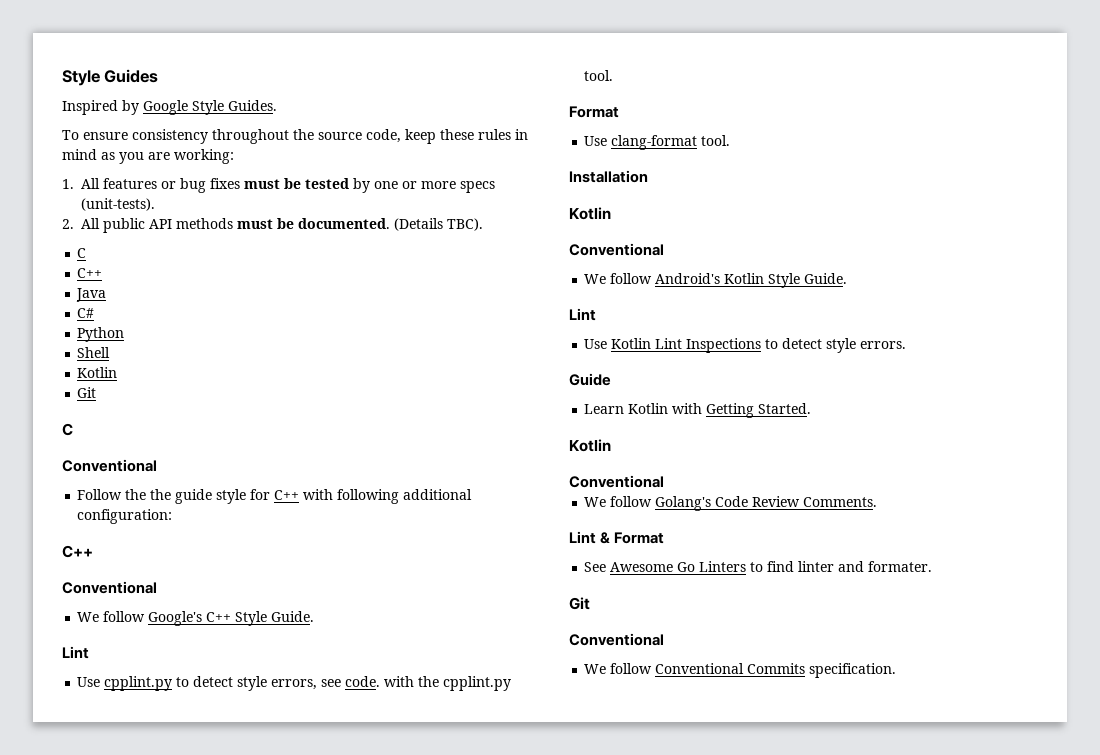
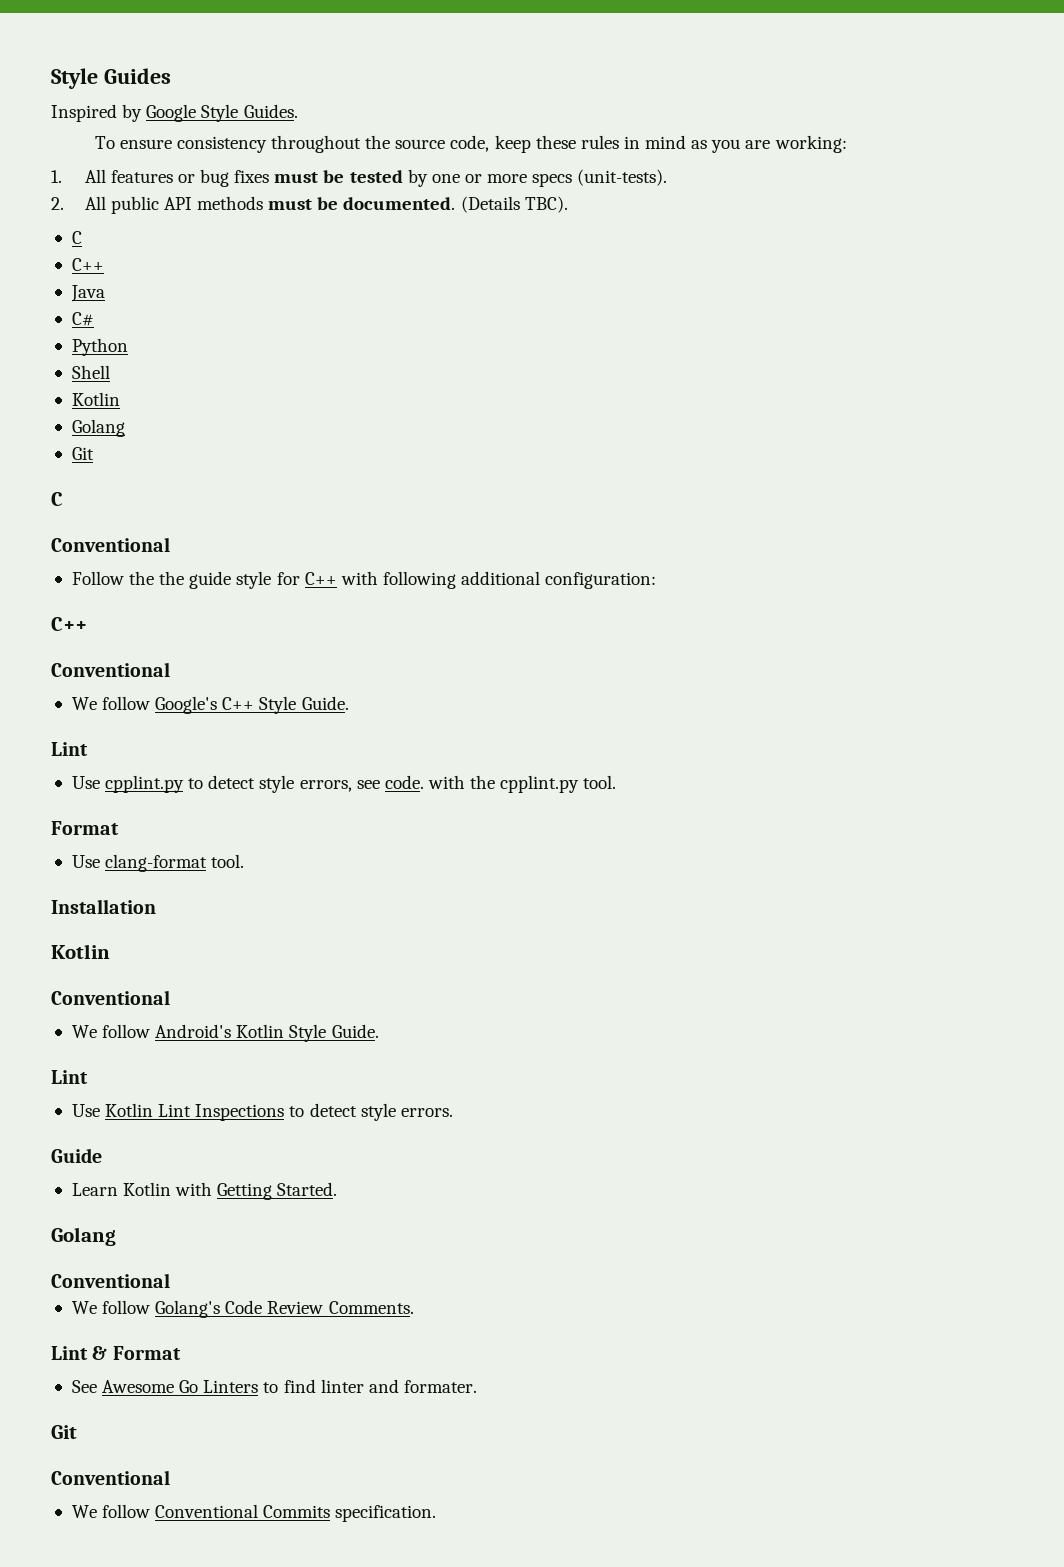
  Shell
  Kotlin
+ Golang
  Learn Kotlin with Getting Started.
- Kotlin
+ Golang

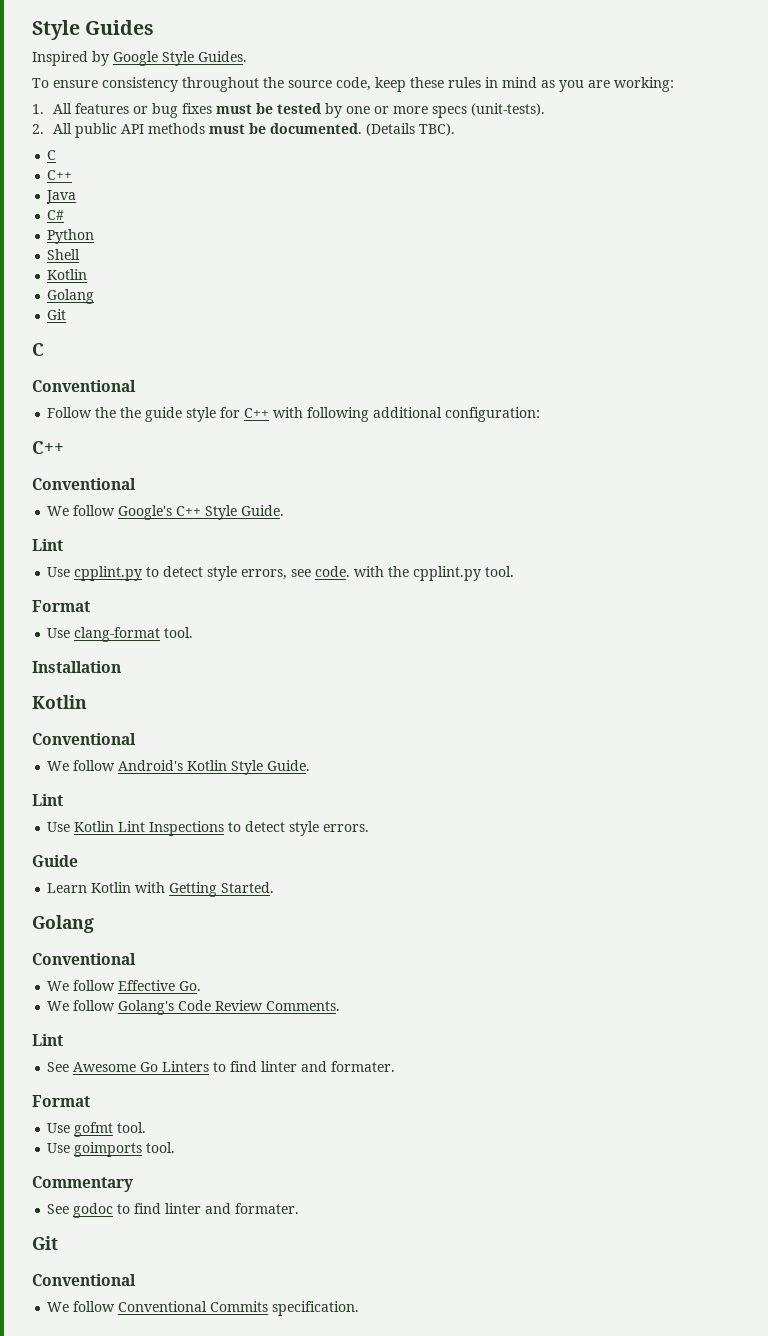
+ We follow Effective Go.
  We follow Golang's Code Review Comments.
- Lint & Format
+ Lint
  See Awesome Go Linters to find linter and formater.
+ Format
+ Use gofmt tool.
+ Use goimports tool.
+ Commentary
+ See godoc to find linter and formater.

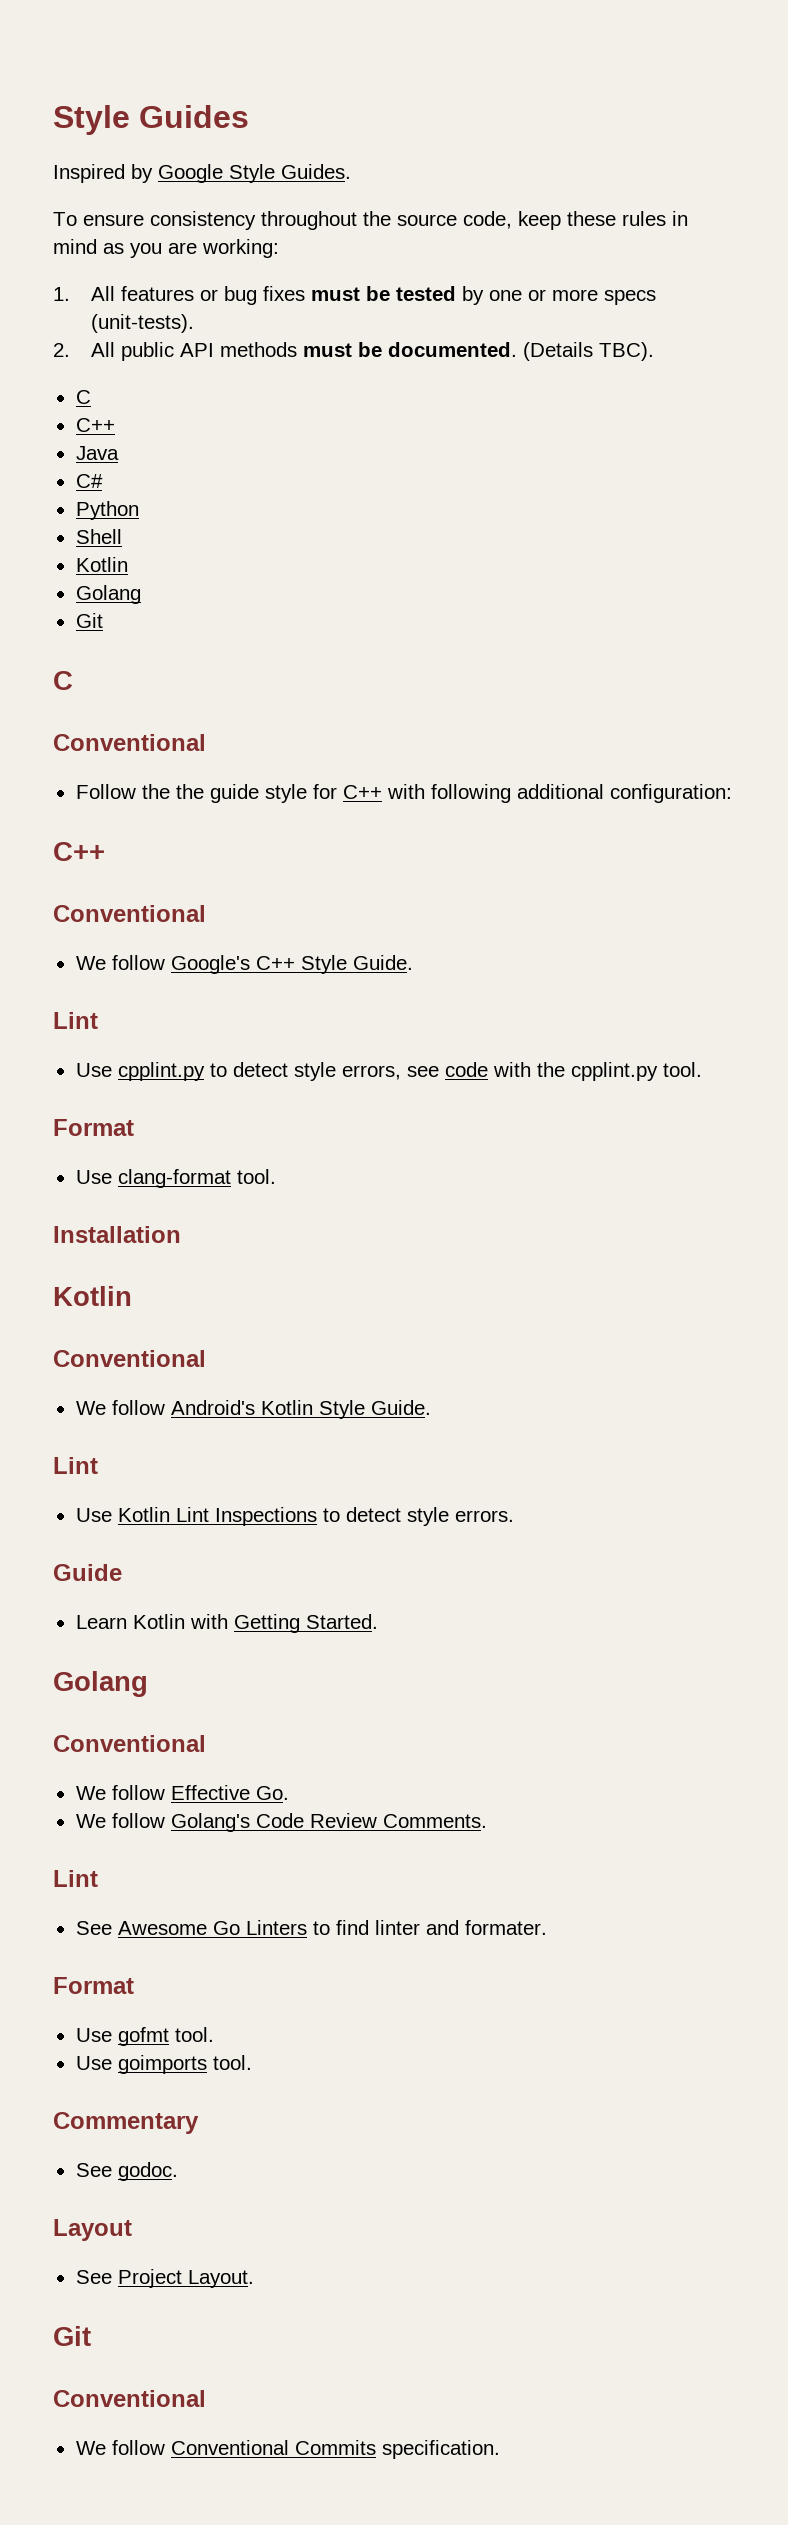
- Use cpplint.py to detect style errors, see code. with the cpplint.py tool.
+ Use cpplint.py to detect style errors, see code with the cpplint.py tool.
- See godoc to find linter and formater.
+ See godoc.
+ Layout
+ See Project Layout.

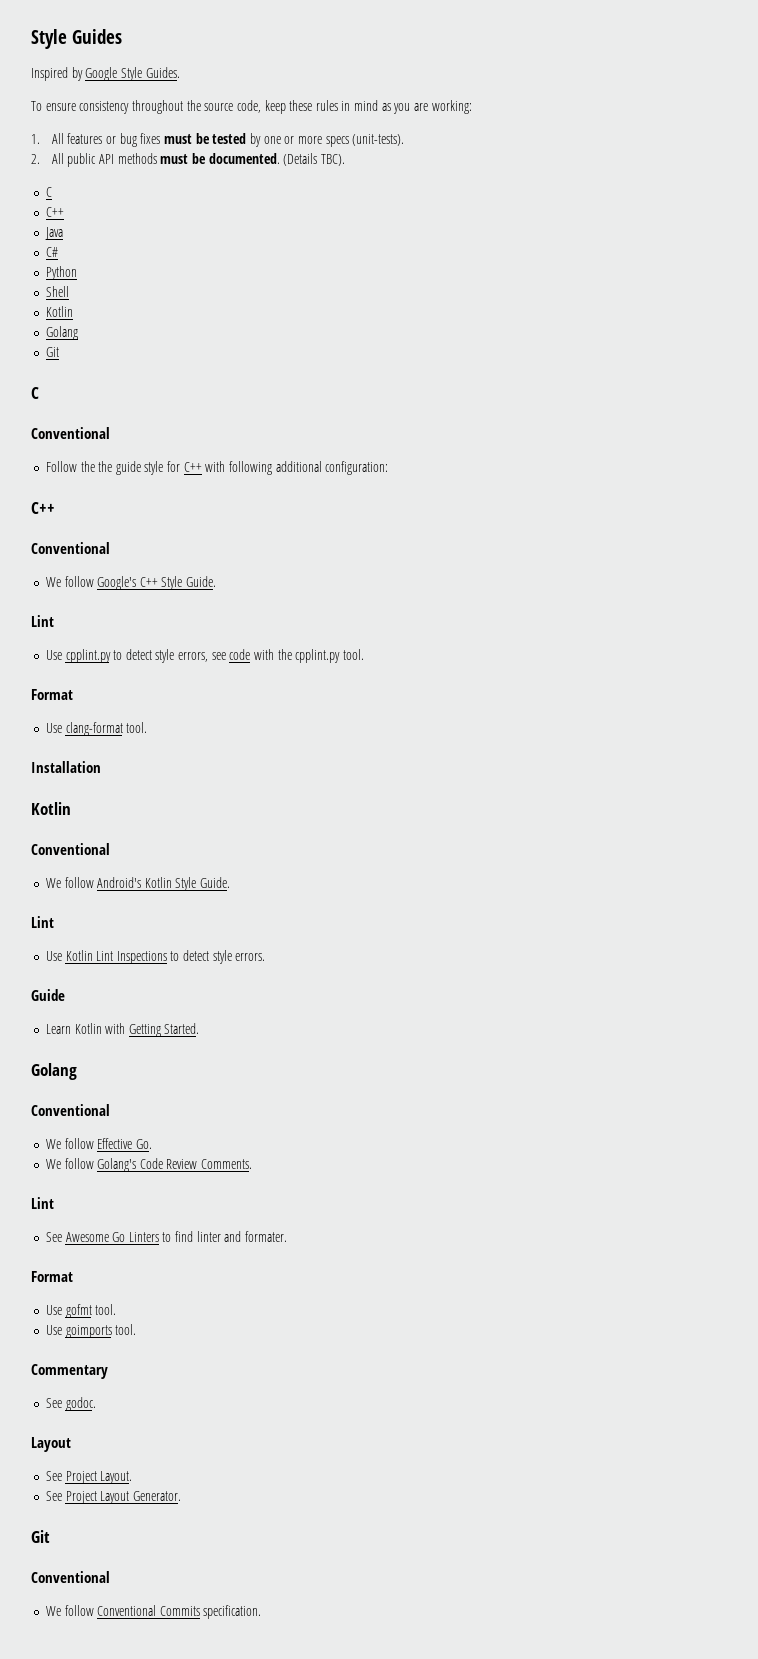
+ See Project Layout Generator.

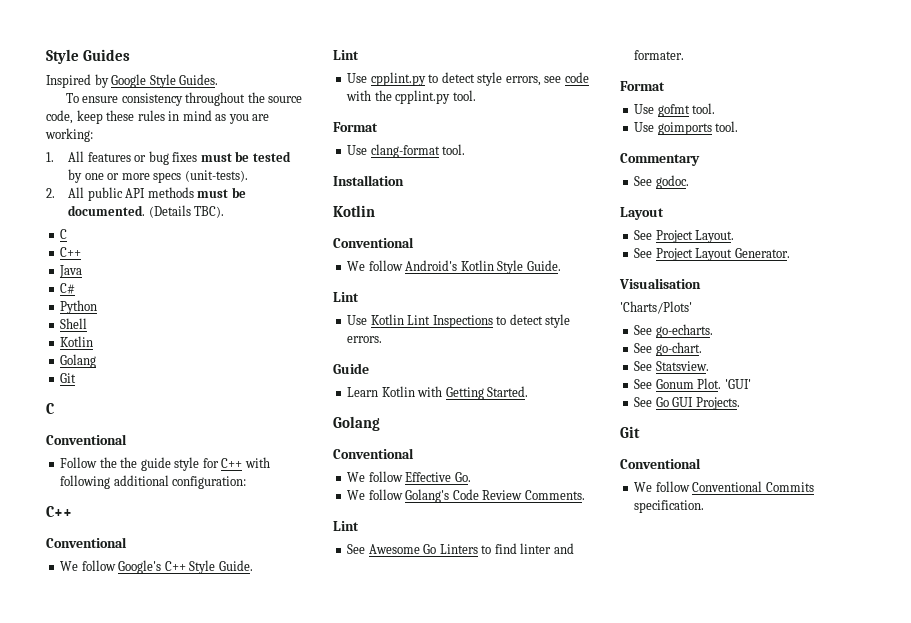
+ Visualisation
+ 'Charts/Plots'
+ See go-echarts.
+ See go-chart.
+ See Statsview.
+ See Gonum Plot. 'GUI'
+ See Go GUI Projects.

